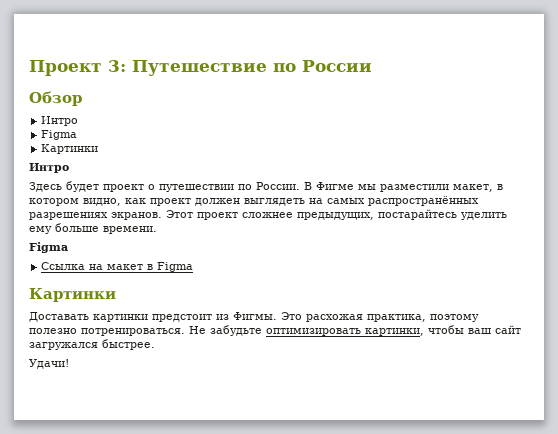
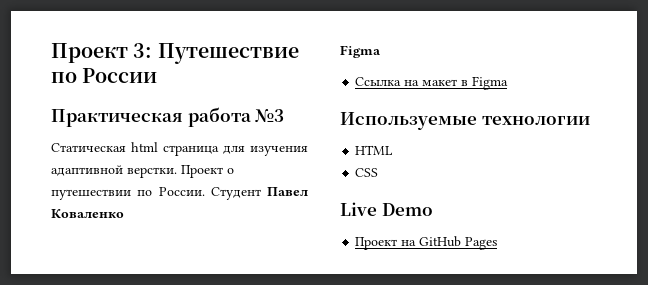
- Обзор
- Интро
- Figma
- Картинки
- Интро
- Здесь будет проект о путешествии по России. В Фигме мы разместили макет, в котором видно, как проект должен выглядеть на самых распространённых разрешениях экранов. Этот проект сложнее предыдущих, постарайтесь уделить ему больше времени.
+ Практическая работа №3
+ Статическая html страница для изучения адаптивной верстки. Проект о путешествии по России. Студент Павел Коваленко
  Ссылка на макет в Figma
- Картинки
- Доставать картинки предстоит из Фигмы. Это расхожая практика, поэтому полезно потренироваться. Не забудьте оптимизировать картинки, чтобы ваш сайт загружался быстрее.
- Удачи!
+ Используемые технологии
+ HTML
+ CSS
+ Live Demo
+ Проект на GitHub Pages

